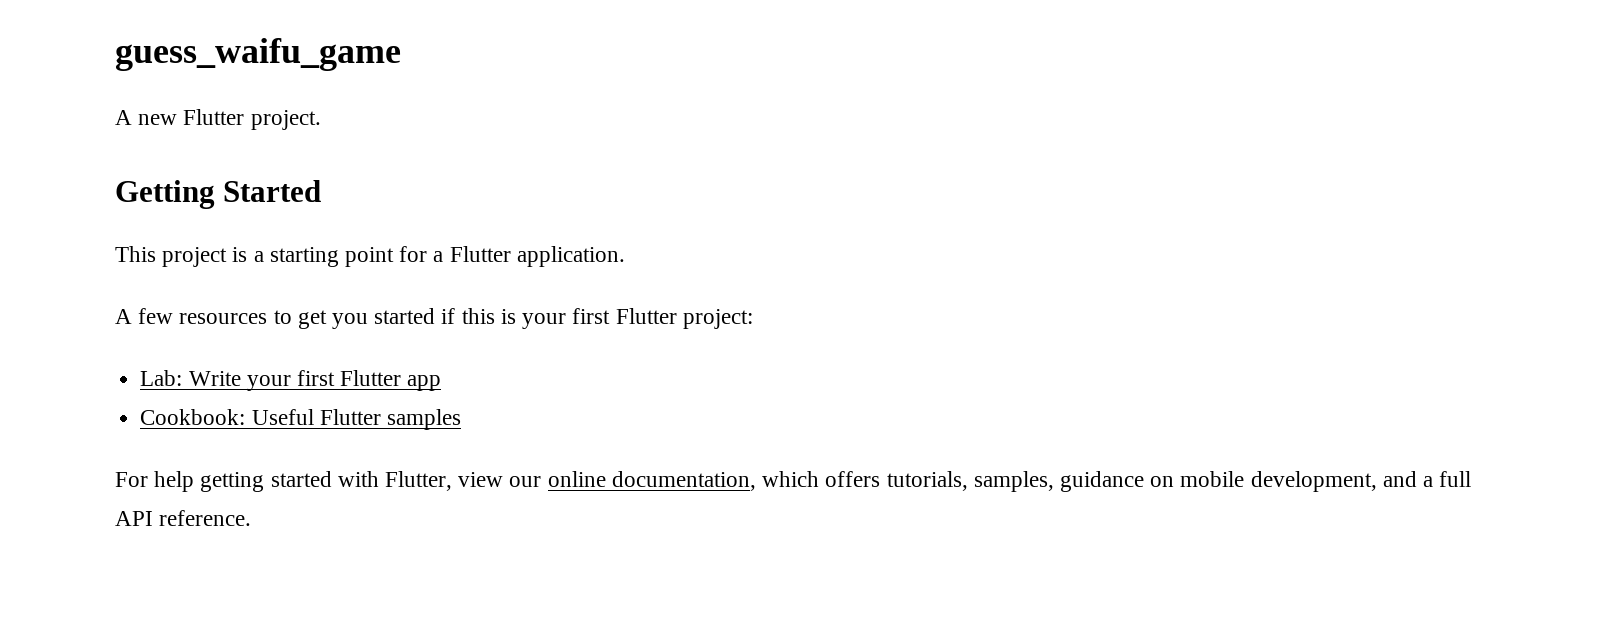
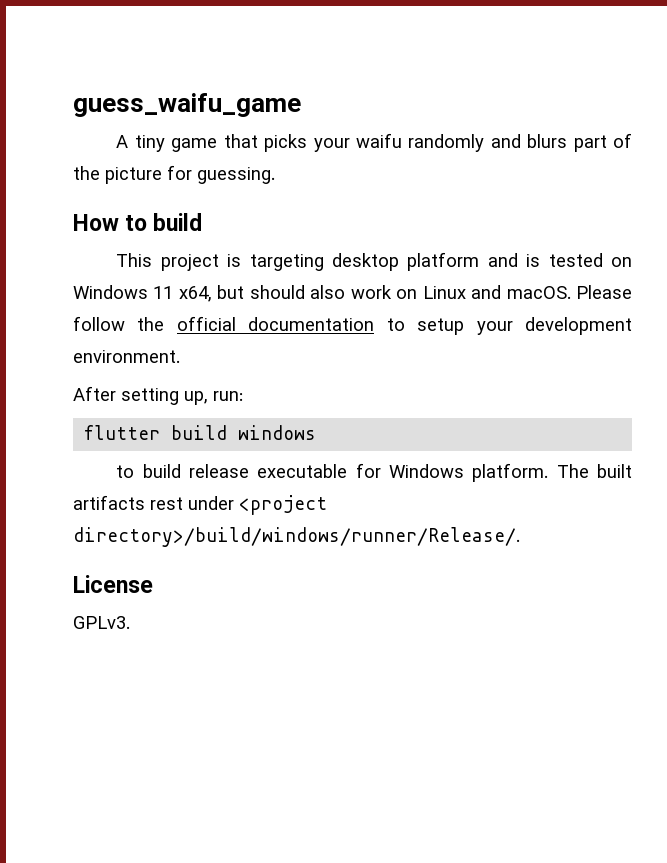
- A new Flutter project.
- Getting Started
- This project is a starting point for a Flutter application.
- A few resources to get you started if this is your first Flutter project:
- Lab: Write your first Flutter app
- Cookbook: Useful Flutter samples
- For help getting started with Flutter, view our online documentation, which offers tutorials, samples, guidance on mobile development, and a full API reference.
+ A tiny game that picks your waifu randomly and blurs part of the picture for guessing.
+ How to build
+ This project is targeting desktop platform and is tested on Windows 11 x64, but should also work on Linux and macOS. Please follow the official documentation to setup your development environment.
+ After setting up, run:
+ flutter build windows
+ to build release executable for Windows platform. The built artifacts rest under <project directory>/build/windows/runner/Release/.
+ License
+ GPLv3.

